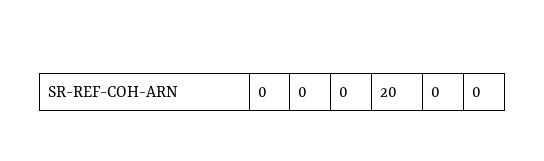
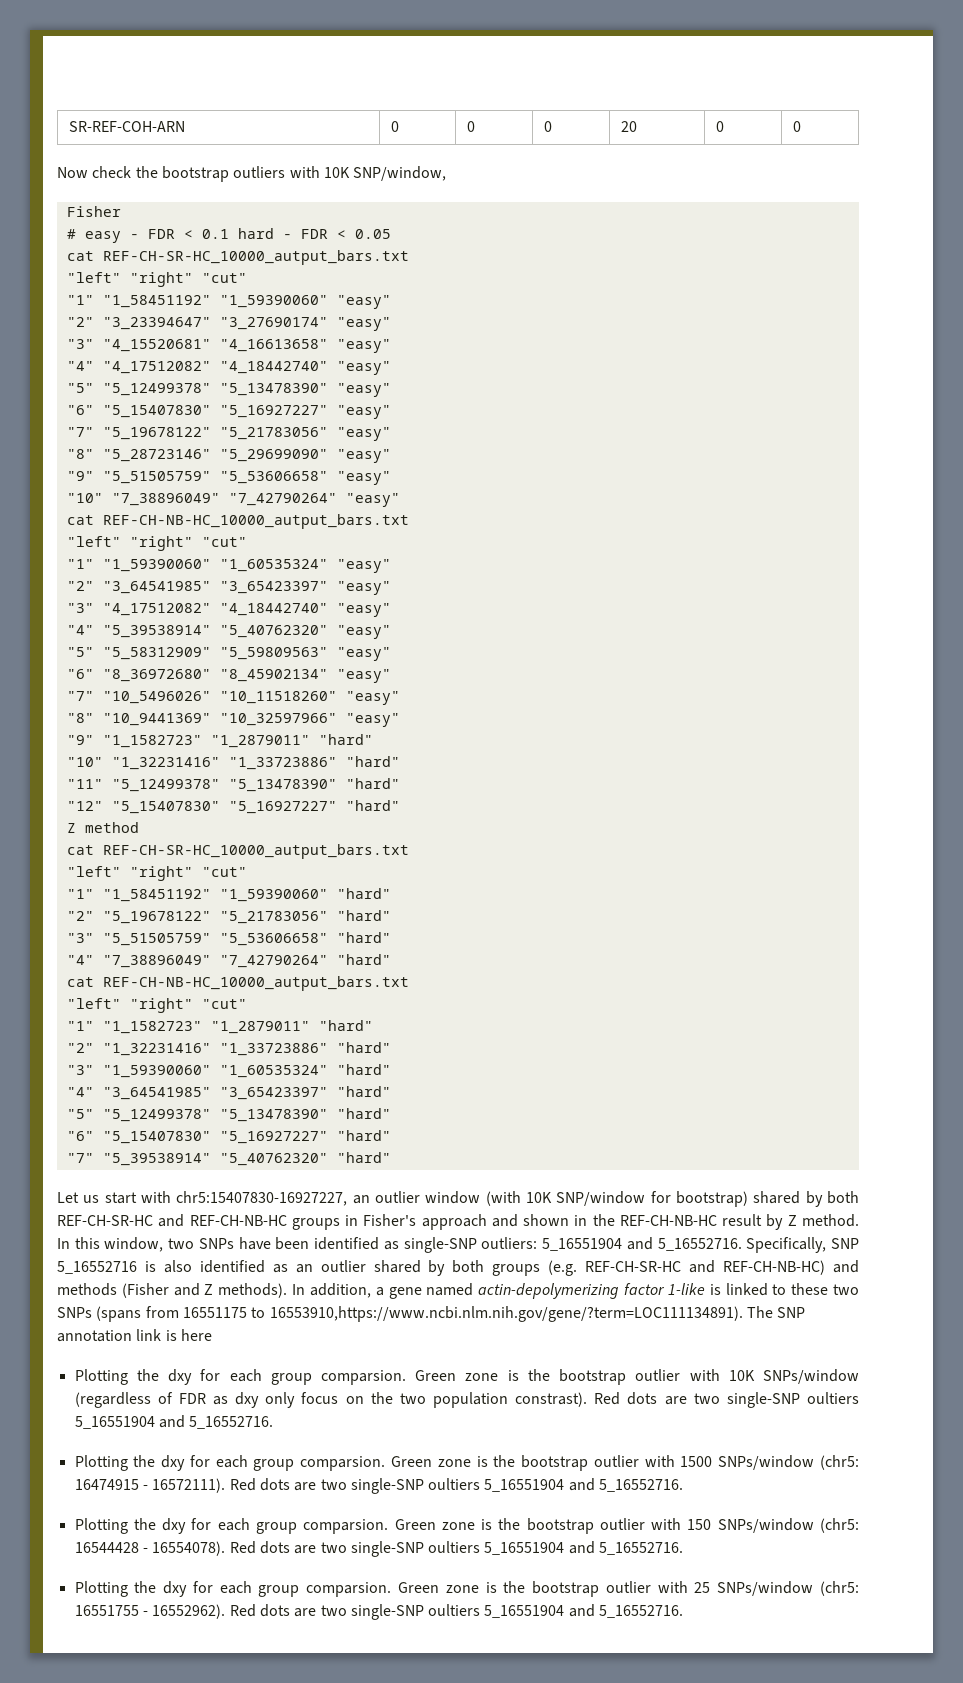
+ Now check the bootstrap outliers with 10K SNP/window,
+ Fisher
+ # easy - FDR < 0.1 hard - FDR < 0.05
+ cat REF-CH-SR-HC_10000_autput_bars.txt
+ "left" "right" "cut"
+ "1" "1_58451192" "1_59390060" "easy"
+ "2" "3_23394647" "3_27690174" "easy"
+ "3" "4_15520681" "4_16613658" "easy"
+ "4" "4_17512082" "4_18442740" "easy"
+ "5" "5_12499378" "5_13478390" "easy"
+ "6" "5_15407830" "5_16927227" "easy"
+ "7" "5_19678122" "5_21783056" "easy"
+ "8" "5_28723146" "5_29699090" "easy"
+ "9" "5_51505759" "5_53606658" "easy"
+ "10" "7_38896049" "7_42790264" "easy"
+ cat REF-CH-NB-HC_10000_autput_bars.txt
+ "left" "right" "cut"
+ "1" "1_59390060" "1_60535324" "easy"
+ "2" "3_64541985" "3_65423397" "easy"
+ "3" "4_17512082" "4_18442740" "easy"
+ "4" "5_39538914" "5_40762320" "easy"
+ "5" "5_58312909" "5_59809563" "easy"
+ "6" "8_36972680" "8_45902134" "easy"
+ "7" "10_5496026" "10_11518260" "easy"
+ "8" "10_9441369" "10_32597966" "easy"
+ "9" "1_1582723" "1_2879011" "hard"
+ "10" "1_32231416" "1_33723886" "hard"
+ "11" "5_12499378" "5_13478390" "hard"
+ "12" "5_15407830" "5_16927227" "hard"
+ Z method
+ cat REF-CH-SR-HC_10000_autput_bars.txt
+ "left" "right" "cut"
+ "1" "1_58451192" "1_59390060" "hard"
+ "2" "5_19678122" "5_21783056" "hard"
+ "3" "5_51505759" "5_53606658" "hard"
+ "4" "7_38896049" "7_42790264" "hard"
+ cat REF-CH-NB-HC_10000_autput_bars.txt
+ "left" "right" "cut"
+ "1" "1_1582723" "1_2879011" "hard"
+ "2" "1_32231416" "1_33723886" "hard"
+ "3" "1_59390060" "1_60535324" "hard"
+ "4" "3_64541985" "3_65423397" "hard"
+ "5" "5_12499378" "5_13478390" "hard"
+ "6" "5_15407830" "5_16927227" "hard"
+ "7" "5_39538914" "5_40762320" "hard"
+ Let us start with chr5:15407830-16927227, an outlier window (with 10K SNP/window for bootstrap) shared by both REF-CH-SR-HC and REF-CH-NB-HC groups in Fisher's approach and shown in the REF-CH-NB-HC result by Z method. In this window, two SNPs have been identified as single-SNP outliers: 5_16551904 and 5_16552716. Specifically, SNP 5_16552716 is also identified as an outlier shared by both groups (e.g. REF-CH-SR-HC and REF-CH-NB-HC) and methods (Fisher and Z methods). In addition, a gene named actin-depolymerizing factor 1-like is linked to these two SNPs (spans from 16551175 to 16553910,https://www.ncbi.nlm.nih.gov/gene/?term=LOC111134891). The SNP annotation link is here
+ Plotting the dxy for each group comparsion. Green zone is the bootstrap outlier with 10K SNPs/window (regardless of FDR as dxy only focus on the two population constrast). Red dots are two single-SNP oultiers 5_16551904 and 5_16552716.
+ Plotting the dxy for each group comparsion. Green zone is the bootstrap outlier with 1500 SNPs/window (chr5: 16474915 - 16572111). Red dots are two single-SNP oultiers 5_16551904 and 5_16552716.
+ Plotting the dxy for each group comparsion. Green zone is the bootstrap outlier with 150 SNPs/window (chr5: 16544428 - 16554078). Red dots are two single-SNP oultiers 5_16551904 and 5_16552716.
+ Plotting the dxy for each group comparsion. Green zone is the bootstrap outlier with 25 SNPs/window (chr5: 16551755 - 16552962). Red dots are two single-SNP oultiers 5_16551904 and 5_16552716.

